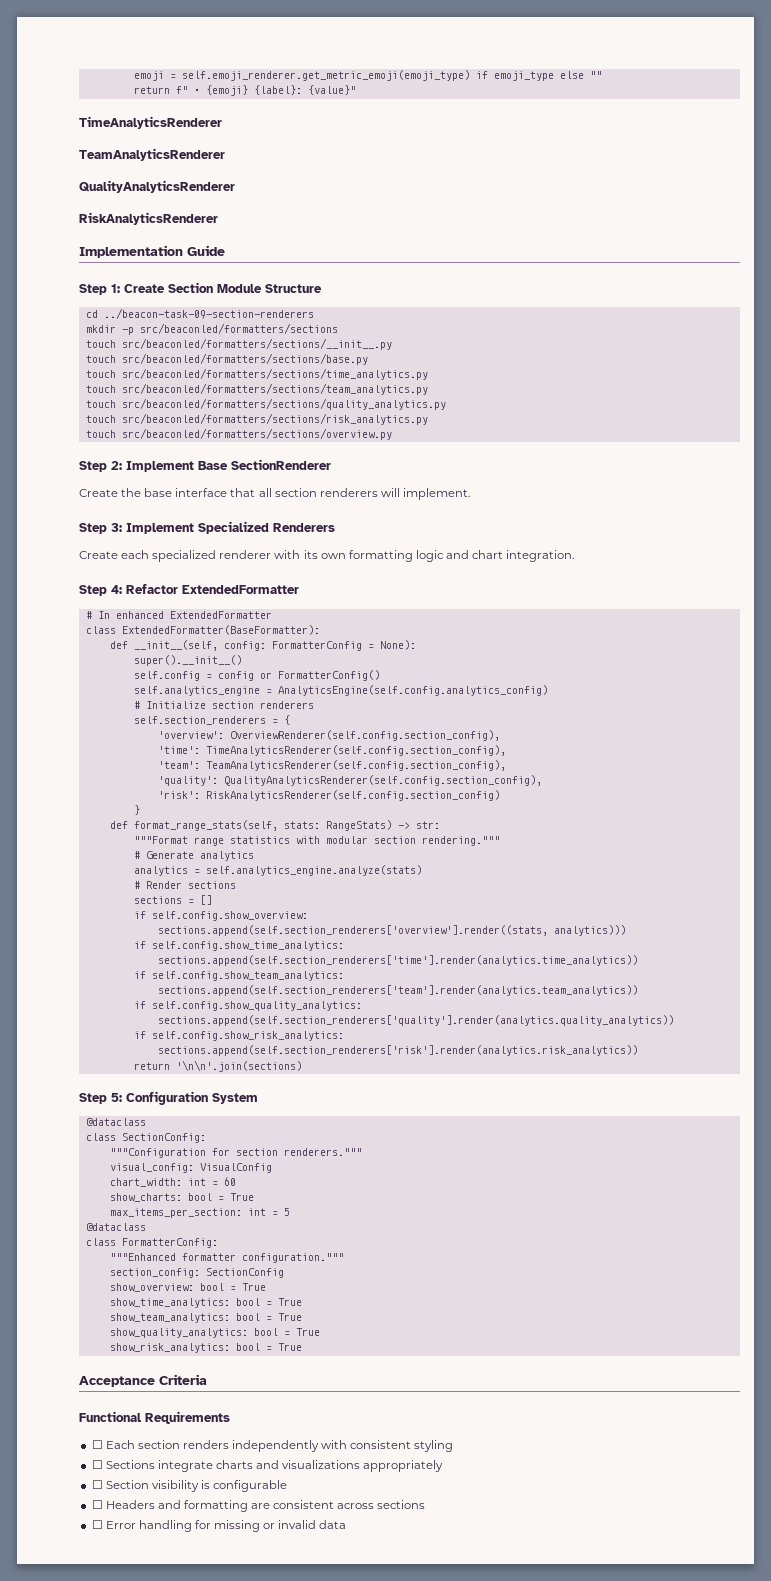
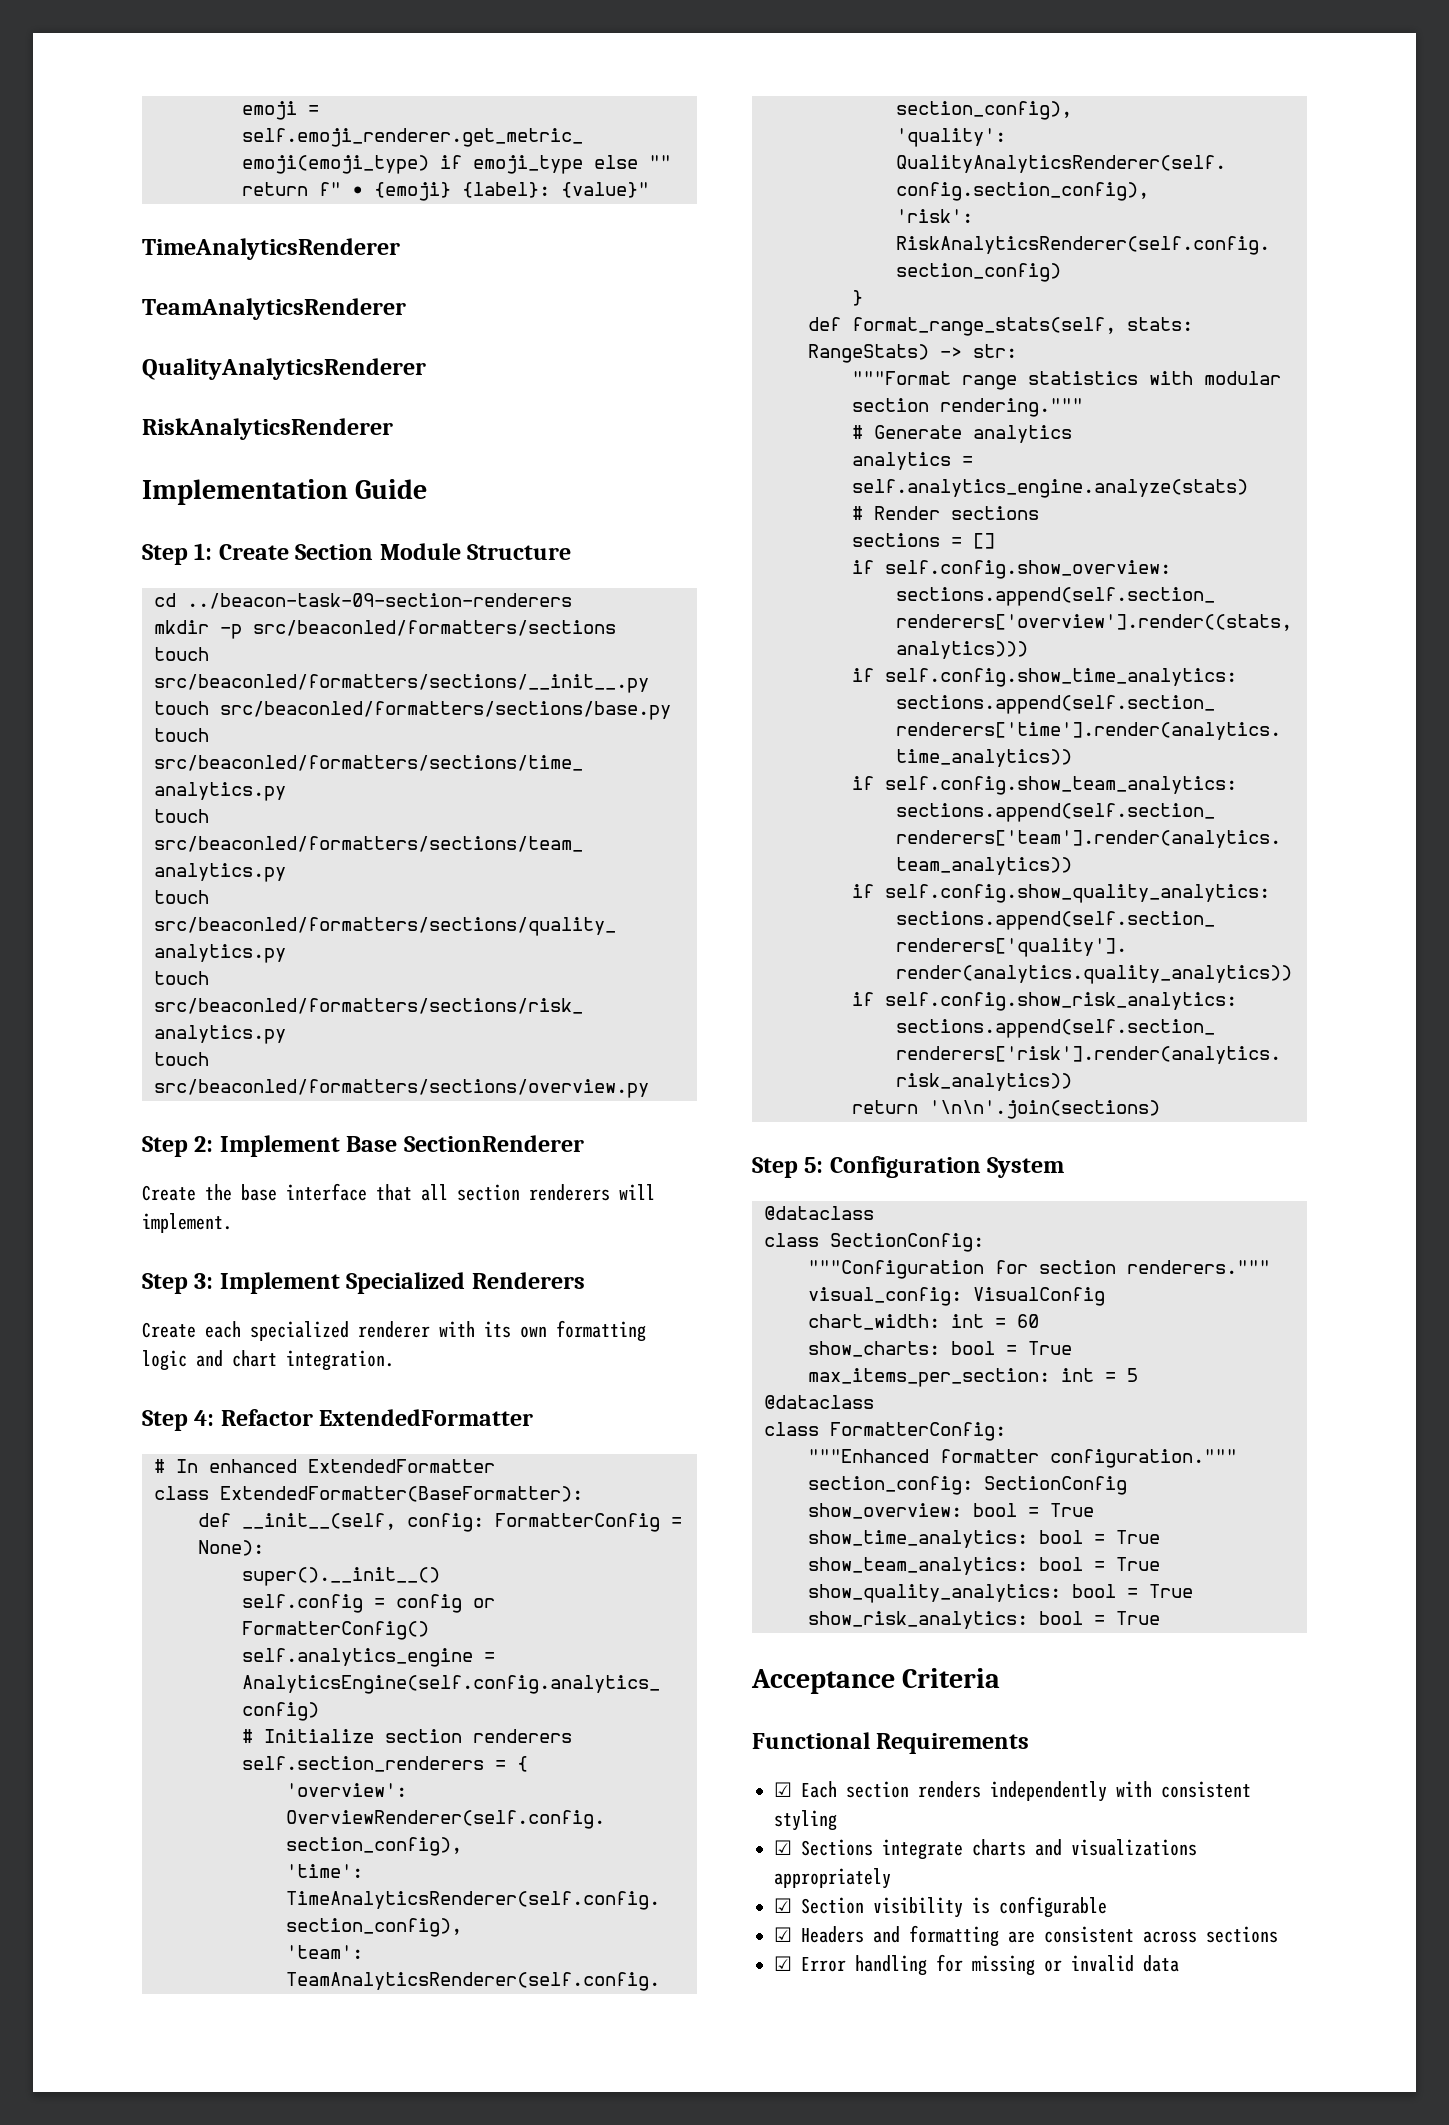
- ☐ Each section renders independently with consistent styling
+ ☑ Each section renders independently with consistent styling
- ☐ Sections integrate charts and visualizations appropriately
+ ☑ Sections integrate charts and visualizations appropriately
- ☐ Section visibility is configurable
+ ☑ Section visibility is configurable
- ☐ Headers and formatting are consistent across sections
+ ☑ Headers and formatting are consistent across sections
- ☐ Error handling for missing or invalid data
+ ☑ Error handling for missing or invalid data

